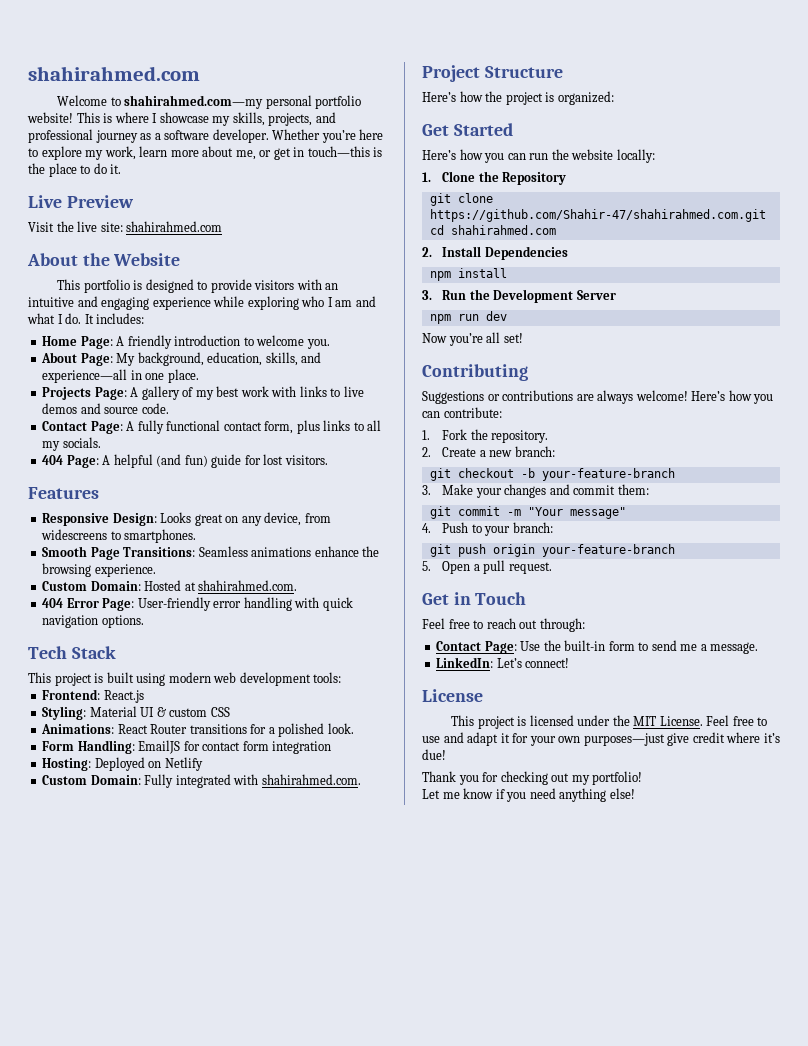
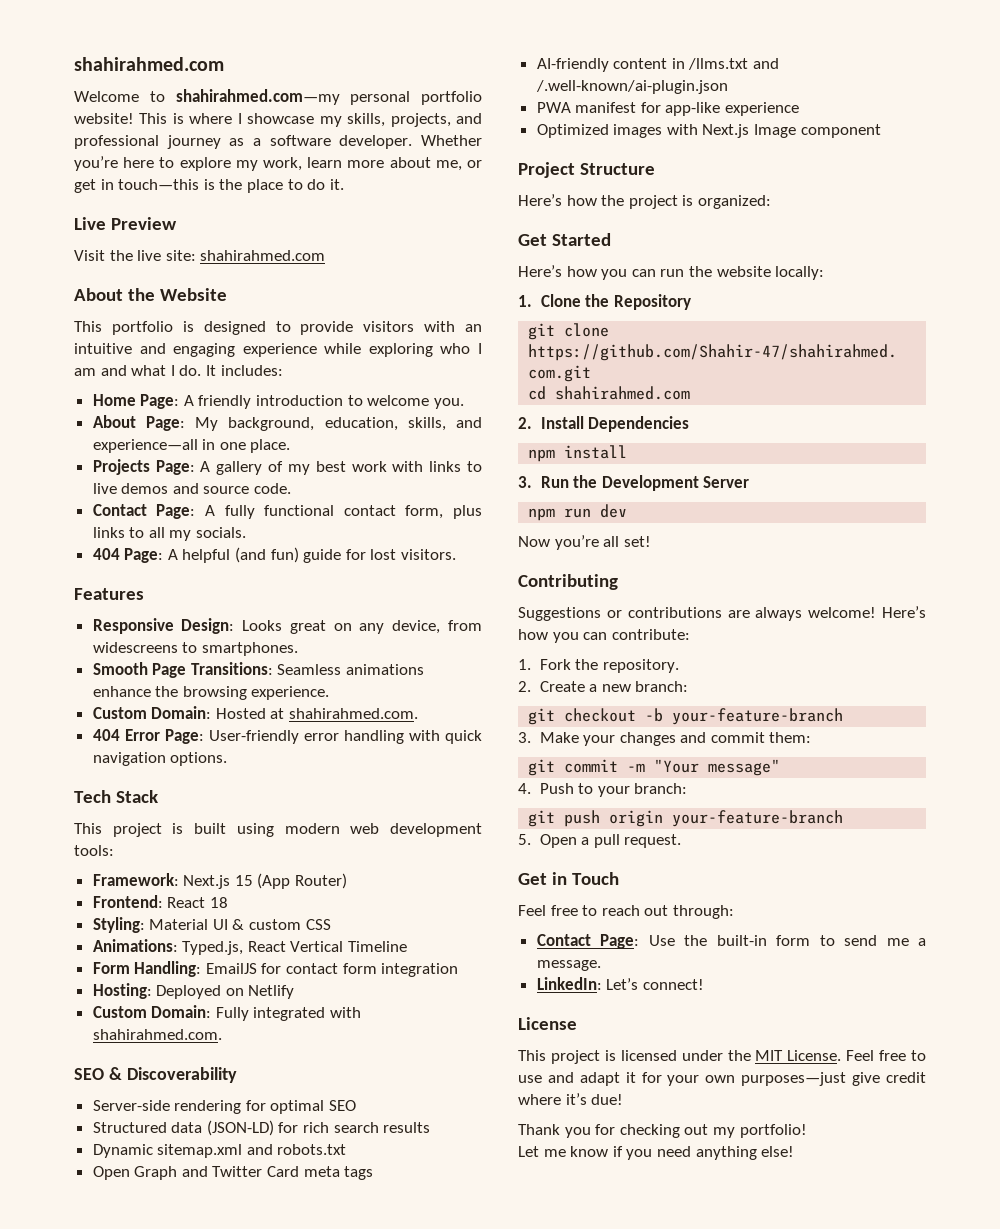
+ Framework: Next.js 15 (App Router)
- Frontend: React.js
+ Frontend: React 18
- Animations: React Router transitions for a polished look.
+ Animations: Typed.js, React Vertical Timeline
+ SEO & Discoverability
+ Server-side rendering for optimal SEO
+ Structured data (JSON-LD) for rich search results
+ Dynamic sitemap.xml and robots.txt
+ Open Graph and Twitter Card meta tags
+ AI-friendly content in /llms.txt and /.well-known/ai-plugin.json
+ PWA manifest for app-like experience
+ Optimized images with Next.js Image component

